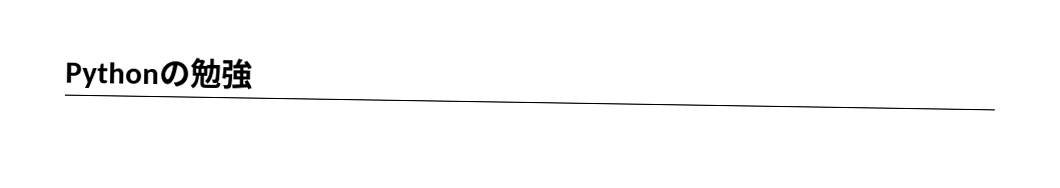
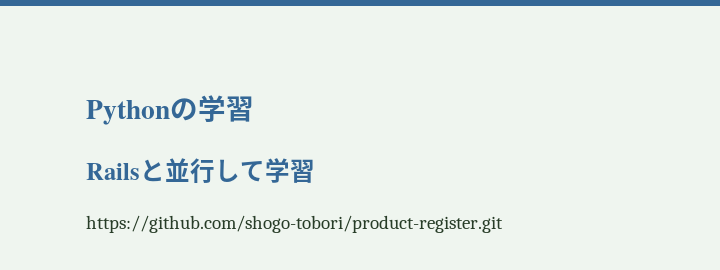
- Pythonの勉強
+ Pythonの学習
+ Railsと並行して学習
+ https://github.com/shogo-tobori/product-register.git

